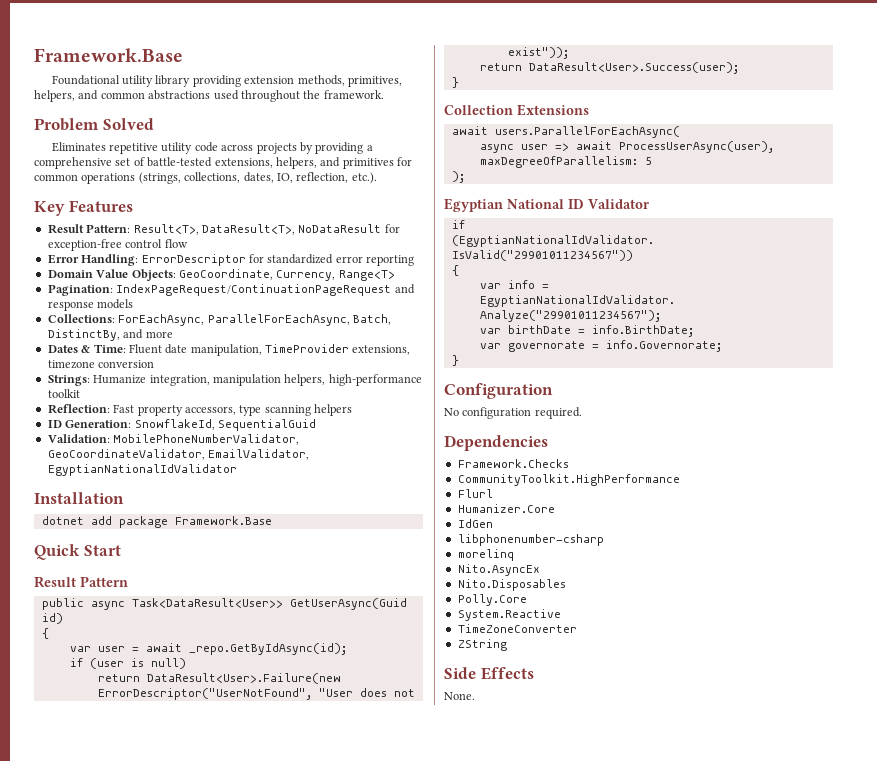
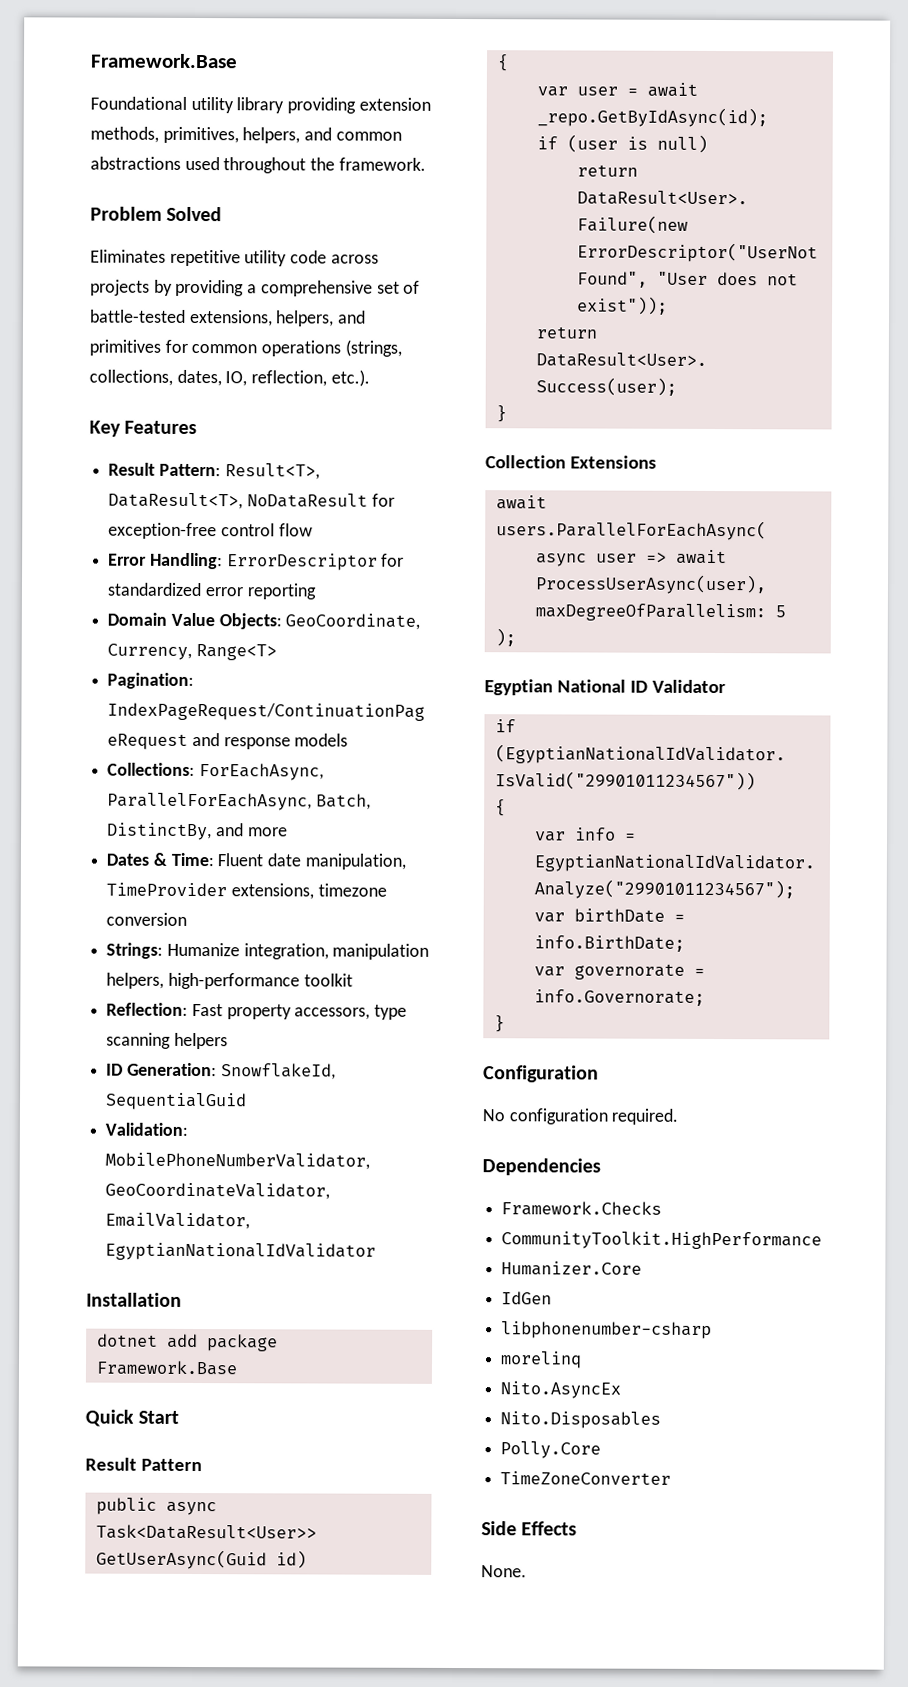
- Flurl
- System.Reactive
- ZString

